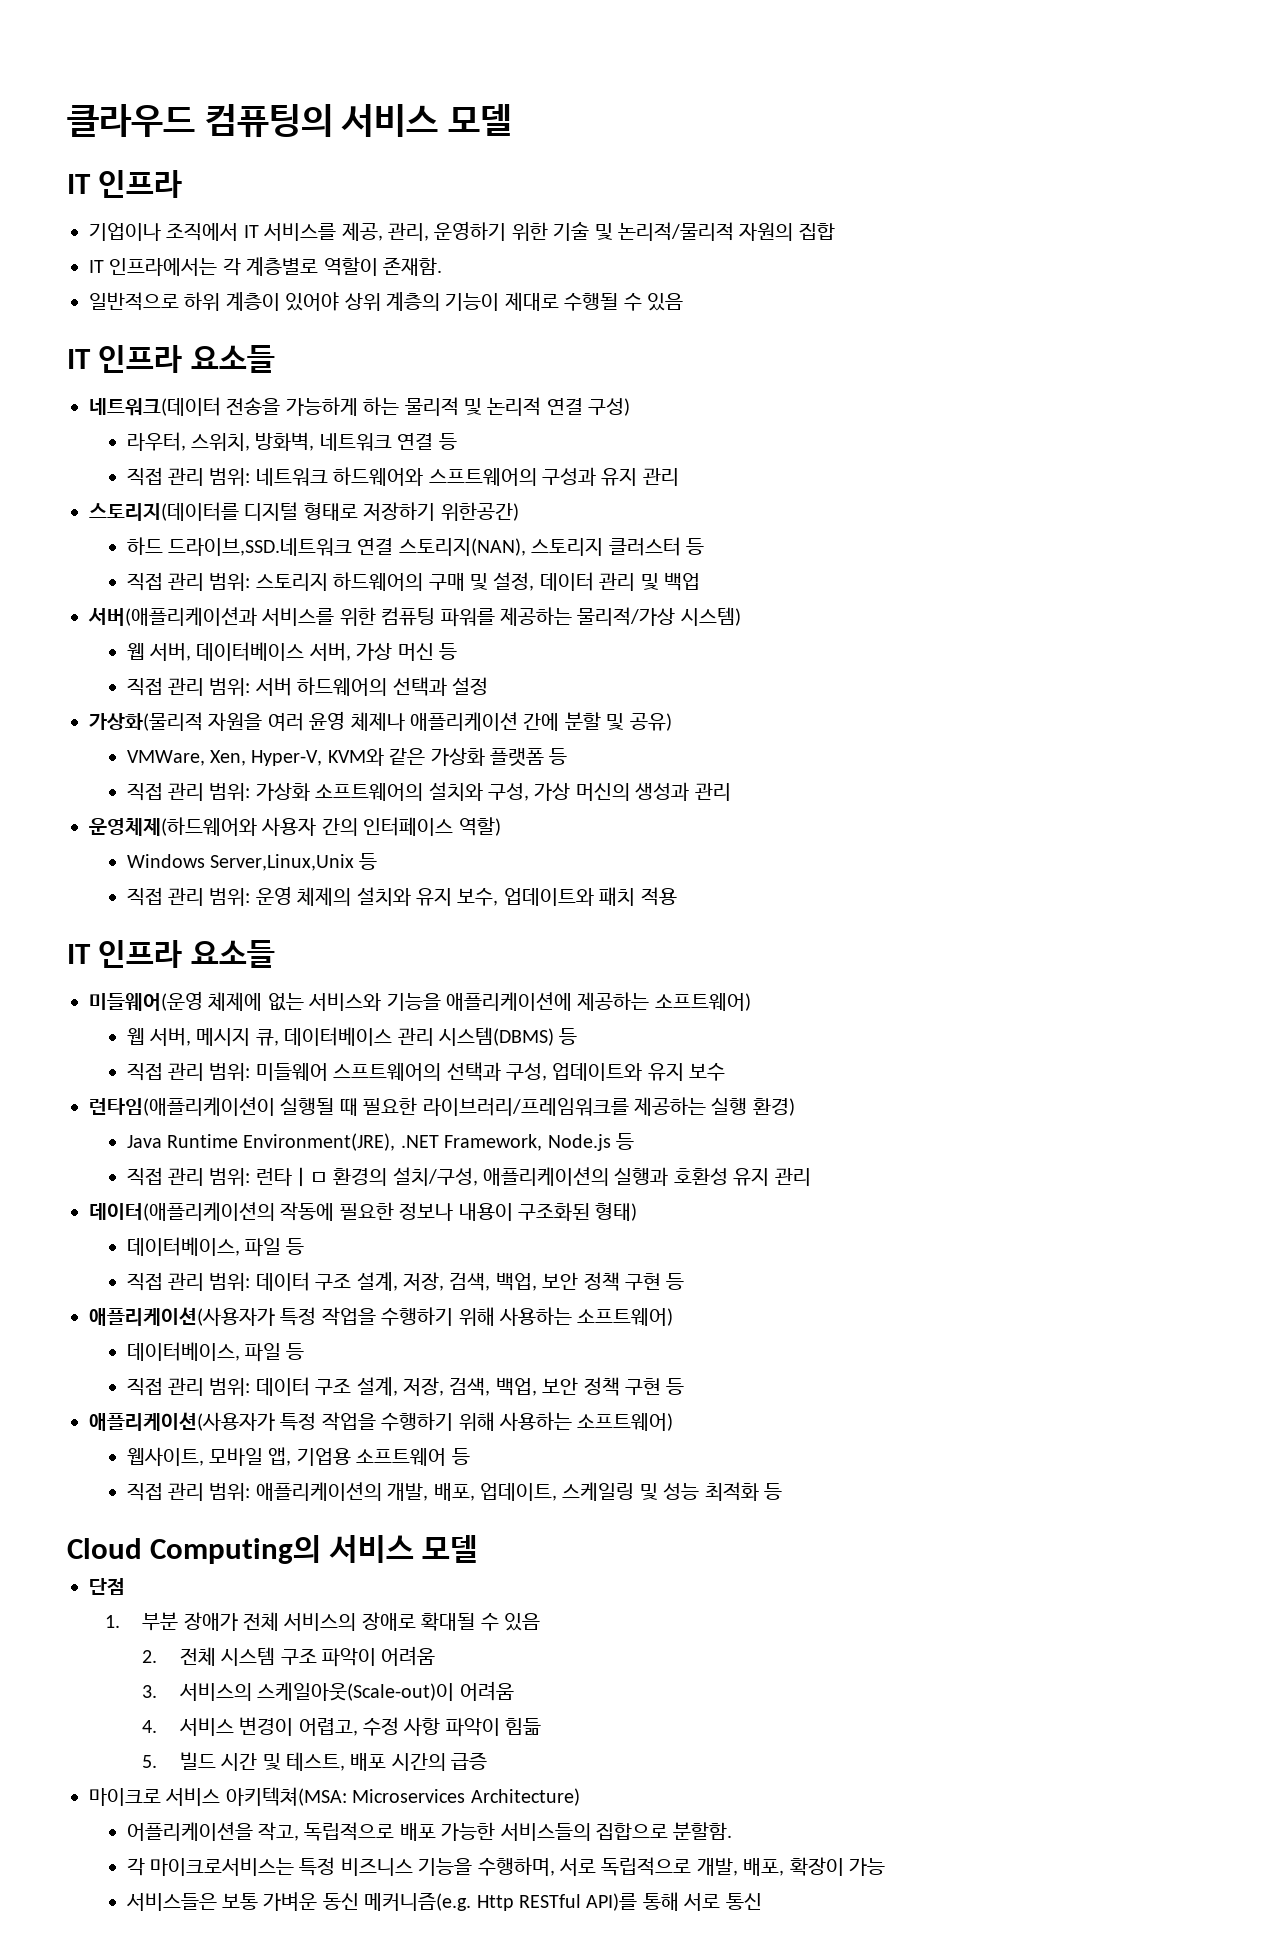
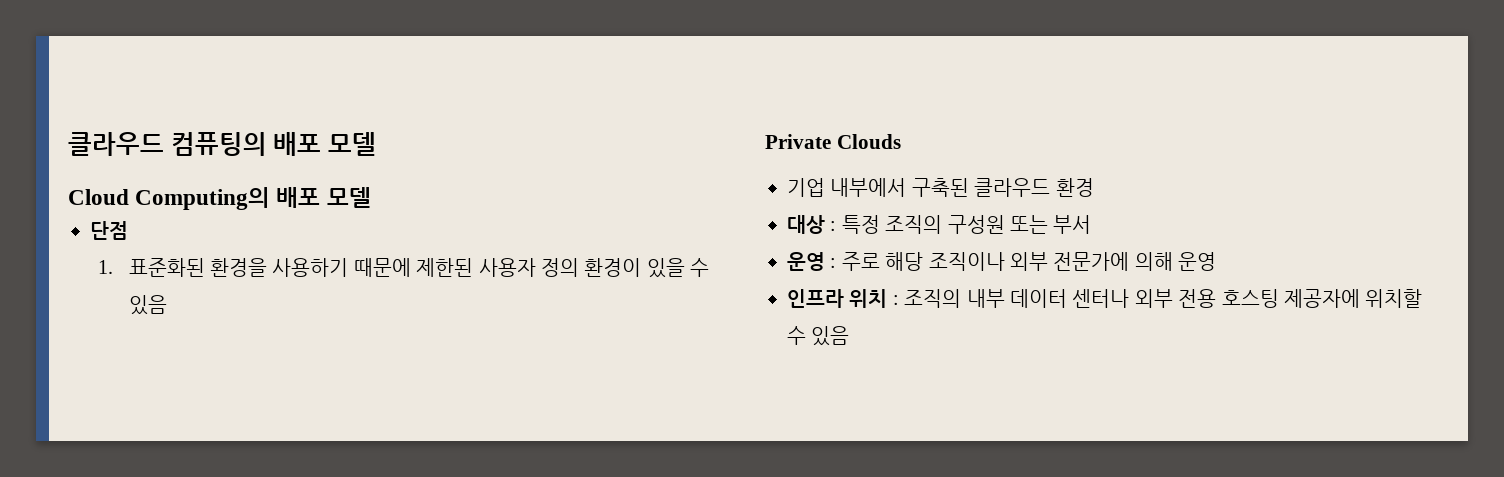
- 클라우드 컴퓨팅의 서비스 모델
- IT 인프라
- 기업이나 조직에서 IT 서비스를 제공, 관리, 운영하기 위한 기술 및 논리적/물리적 자원의 집합
- IT 인프라에서는 각 계층별로 역할이 존재함.
- 일반적으로 하위 계층이 있어야 상위 계층의 기능이 제대로 수행될 수 있음
- IT 인프라 요소들
- 네트워크(데이터 전송을 가능하게 하는 물리적 및 논리적 연결 구성)
- 라우터, 스위치, 방화벽, 네트워크 연결 등
- 직접 관리 범위: 네트워크 하드웨어와 스프트웨어의 구성과 유지 관리
- 스토리지(데이터를 디지털 형태로 저장하기 위한공간)
- 하드 드라이브,SSD.네트워크 연결 스토리지(NAN), 스토리지 클러스터 등
- 직접 관리 범위: 스토리지 하드웨어의 구매 및 설정, 데이터 관리 및 백업
- 서버(애플리케이션과 서비스를 위한 컴퓨팅 파워를 제공하는 물리적/가상 시스템)
- 웹 서버, 데이터베이스 서버, 가상 머신 등
- 직접 관리 범위: 서버 하드웨어의 선택과 설정
- 가상화(물리적 자원을 여러 윤영 체제나 애플리케이션 간에 분할 및 공유)
- VMWare, Xen, Hyper-V, KVM와 같은 가상화 플랫폼 등
- 직접 관리 범위: 가상화 소프트웨어의 설치와 구성, 가상 머신의 생성과 관리
- 운영체제(하드웨어와 사용자 간의 인터페이스 역할)
- Windows Server,Linux,Unix 등
- 직접 관리 범위: 운영 체제의 설치와 유지 보수, 업데이트와 패치 적용
- IT 인프라 요소들
- 미들웨어(운영 체제에 없는 서비스와 기능을 애플리케이션에 제공하는 소프트웨어)
- 웹 서버, 메시지 큐, 데이터베이스 관리 시스템(DBMS) 등
- 직접 관리 범위: 미들웨어 스프트웨어의 선택과 구성, 업데이트와 유지 보수
- 런타임(애플리케이션이 실행될 때 필요한 라이브러리/프레임워크를 제공하는 실행 환경)
- Java Runtime Environment(JRE), .NET Framework, Node.js 등
- 직접 관리 범위: 런타ㅣㅁ 환경의 설치/구성, 애플리케이션의 실행과 호환성 유지 관리
- 데이터(애플리케이션의 작동에 필요한 정보나 내용이 구조화된 형태)
- 데이터베이스, 파일 등
- 직접 관리 범위: 데이터 구조 설계, 저장, 검색, 백업, 보안 정책 구현 등
- 애플리케이션(사용자가 특정 작업을 수행하기 위해 사용하는 소프트웨어)
- 데이터베이스, 파일 등
- 직접 관리 범위: 데이터 구조 설계, 저장, 검색, 백업, 보안 정책 구현 등
- 애플리케이션(사용자가 특정 작업을 수행하기 위해 사용하는 소프트웨어)
- 웹사이트, 모바일 앱, 기업용 소프트웨어 등
- 직접 관리 범위: 애플리케이션의 개발, 배포, 업데이트, 스케일링 및 성능 최적화 등
+ 클라우드 컴퓨팅의 배포 모델
- Cloud Computing의 서비스 모델
+ Cloud Computing의 배포 모델
- 1. 부분 장애가 전체 서비스의 장애로 확대될 수 있음
- 2. 전체 시스템 구조 파악이 어려움
- 3. 서비스의 스케일아웃(Scale-out)이 어려움
- 4. 서비스 변경이 어렵고, 수정 사항 파악이 힘듦
- 5. 빌드 시간 및 테스트, 배포 시간의 급증
- 마이크로 서비스 아키텍쳐(MSA: Microservices Architecture)
- 어플리케이션을 작고, 독립적으로 배포 가능한 서비스들의 집합으로 분할함.
- 각 마이크로서비스는 특정 비즈니스 기능을 수행하며, 서로 독립적으로 개발, 배포, 확장이 가능
- 서비스들은 보통 가벼운 동신 메커니즘(e.g. Http RESTful API)를 통해 서로 통신
+ 1. 표준화된 환경을 사용하기 때문에 제한된 사용자 정의 환경이 있을 수 있음
+ Private Clouds
+ 기업 내부에서 구축된 클라우드 환경
+ 대상 : 특정 조직의 구성원 또는 부서
+ 운영 : 주로 해당 조직이나 외부 전문가에 의해 운영
+ 인프라 위치 : 조직의 내부 데이터 센터나 외부 전용 호스팅 제공자에 위치할 수 있음

